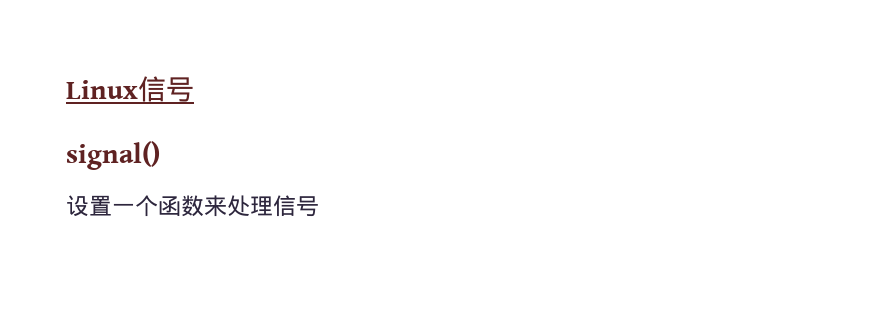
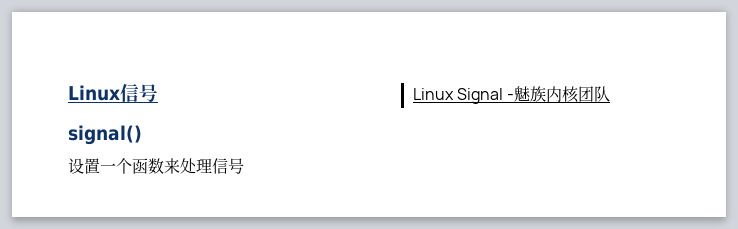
+ Linux Signal -魅族内核团队

